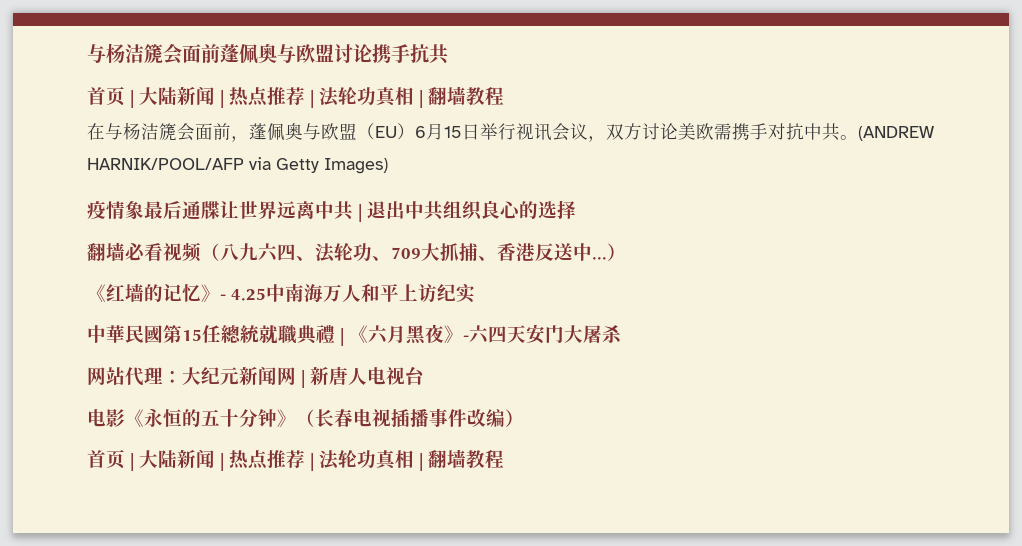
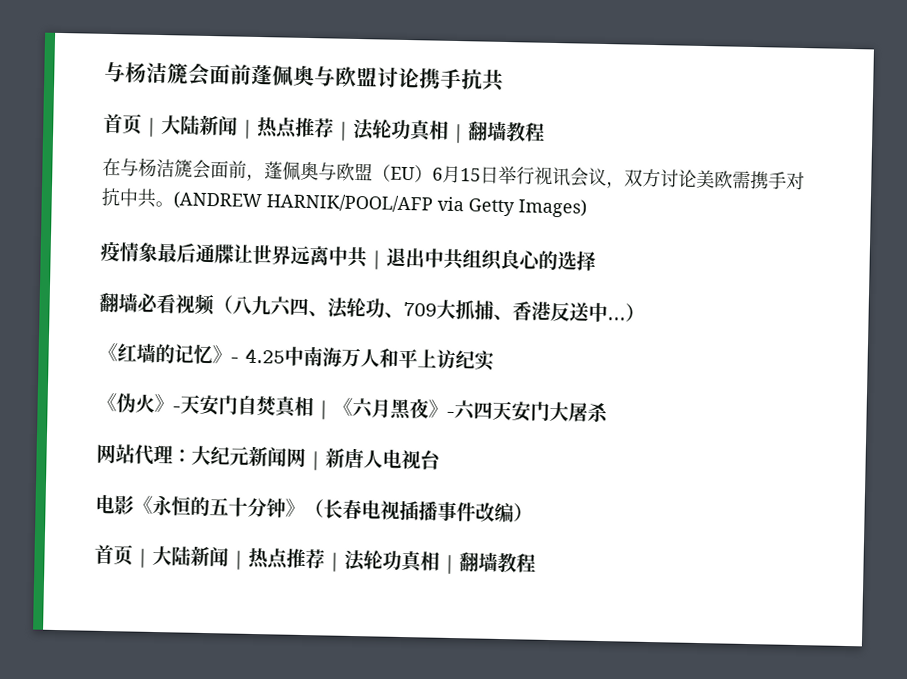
- 中華民國第15任總統就職典禮 | 《六月黑夜》-六四天安门大屠杀
+ 《伪火》-天安门自焚真相 | 《六月黑夜》-六四天安门大屠杀

